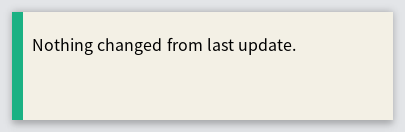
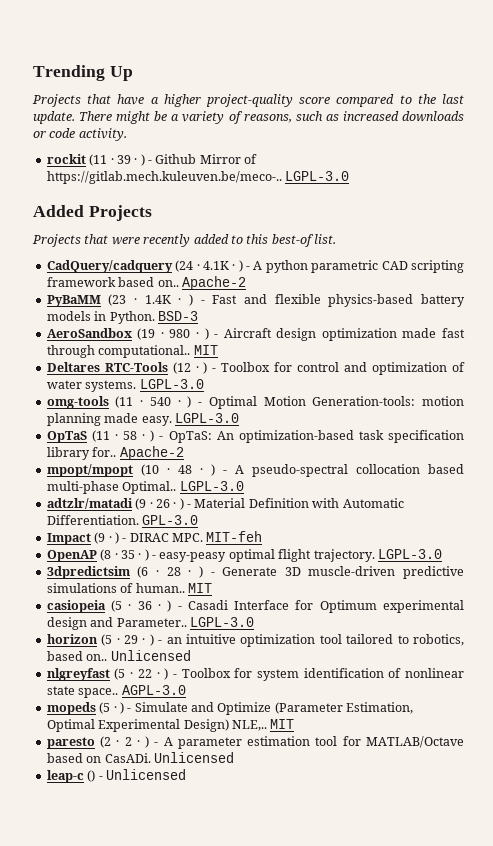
- Nothing changed from last update.
+ Trending Up
+ Projects that have a higher project-quality score compared to the last update. There might be a variety of reasons, such as increased downloads or code activity.
+ rockit (11 · 39 · ) - Github Mirror of https://gitlab.mech.kuleuven.be/meco-.. LGPL-3.0
+ Added Projects
+ Projects that were recently added to this best-of list.
+ CadQuery/cadquery (24 · 4.1K · ) - A python parametric CAD scripting framework based on.. Apache-2
+ PyBaMM (23 · 1.4K · ) - Fast and flexible physics-based battery models in Python. BSD-3
+ AeroSandbox (19 · 980 · ) - Aircraft design optimization made fast through computational.. MIT
+ Deltares RTC-Tools (12 · ) - Toolbox for control and optimization of water systems. LGPL-3.0
+ omg-tools (11 · 540 · ) - Optimal Motion Generation-tools: motion planning made easy. LGPL-3.0
+ OpTaS (11 · 58 · ) - OpTaS: An optimization-based task specification library for.. Apache-2
+ mpopt/mpopt (10 · 48 · ) - A pseudo-spectral collocation based multi-phase Optimal.. LGPL-3.0
+ adtzlr/matadi (9 · 26 · ) - Material Definition with Automatic Differentiation. GPL-3.0
+ Impact (9 · ) - DIRAC MPC. MIT-feh
+ OpenAP (8 · 35 · ) - easy-peasy optimal flight trajectory. LGPL-3.0
+ 3dpredictsim (6 · 28 · ) - Generate 3D muscle-driven predictive simulations of human.. MIT
+ casiopeia (5 · 36 · ) - Casadi Interface for Optimum experimental design and Parameter.. LGPL-3.0
+ horizon (5 · 29 · ) - an intuitive optimization tool tailored to robotics, based on.. Unlicensed
+ nlgreyfast (5 · 22 · ) - Toolbox for system identification of nonlinear state space.. AGPL-3.0
+ mopeds (5 · ) - Simulate and Optimize (Parameter Estimation, Optimal Experimental Design) NLE,.. MIT
+ paresto (2 · 2 · ) - A parameter estimation tool for MATLAB/Octave based on CasADi. Unlicensed
+ leap-c () - Unlicensed

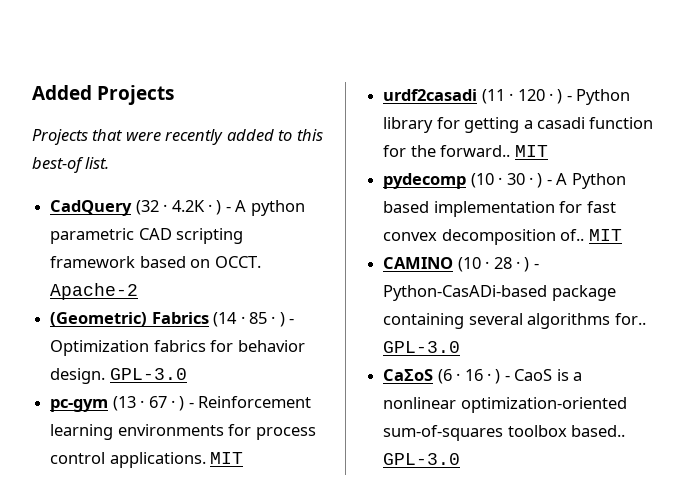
- Trending Up
- Projects that have a higher project-quality score compared to the last update. There might be a variety of reasons, such as increased downloads or code activity.
- rockit (11 · 39 · ) - Github Mirror of https://gitlab.mech.kuleuven.be/meco-.. LGPL-3.0
- CadQuery/cadquery (24 · 4.1K · ) - A python parametric CAD scripting framework based on.. Apache-2
- PyBaMM (23 · 1.4K · ) - Fast and flexible physics-based battery models in Python. BSD-3
- AeroSandbox (19 · 980 · ) - Aircraft design optimization made fast through computational.. MIT
- Deltares RTC-Tools (12 · ) - Toolbox for control and optimization of water systems. LGPL-3.0
- omg-tools (11 · 540 · ) - Optimal Motion Generation-tools: motion planning made easy. LGPL-3.0
- OpTaS (11 · 58 · ) - OpTaS: An optimization-based task specification library for.. Apache-2
- mpopt/mpopt (10 · 48 · ) - A pseudo-spectral collocation based multi-phase Optimal.. LGPL-3.0
- adtzlr/matadi (9 · 26 · ) - Material Definition with Automatic Differentiation. GPL-3.0
- Impact (9 · ) - DIRAC MPC. MIT-feh
- OpenAP (8 · 35 · ) - easy-peasy optimal flight trajectory. LGPL-3.0
- 3dpredictsim (6 · 28 · ) - Generate 3D muscle-driven predictive simulations of human.. MIT
- casiopeia (5 · 36 · ) - Casadi Interface for Optimum experimental design and Parameter.. LGPL-3.0
- horizon (5 · 29 · ) - an intuitive optimization tool tailored to robotics, based on.. Unlicensed
- nlgreyfast (5 · 22 · ) - Toolbox for system identification of nonlinear state space.. AGPL-3.0
- mopeds (5 · ) - Simulate and Optimize (Parameter Estimation, Optimal Experimental Design) NLE,.. MIT
- paresto (2 · 2 · ) - A parameter estimation tool for MATLAB/Octave based on CasADi. Unlicensed
- leap-c () - Unlicensed
+ CadQuery (32 · 4.2K · ) - A python parametric CAD scripting framework based on OCCT. Apache-2
+ (Geometric) Fabrics (14 · 85 · ) - Optimization fabrics for behavior design. GPL-3.0
+ pc-gym (13 · 67 · ) - Reinforcement learning environments for process control applications. MIT
+ urdf2casadi (11 · 120 · ) - Python library for getting a casadi function for the forward.. MIT
+ pydecomp (10 · 30 · ) - A Python based implementation for fast convex decomposition of.. MIT
+ CAMINO (10 · 28 · ) - Python-CasADi-based package containing several algorithms for.. GPL-3.0
+ CaΣoS (6 · 16 · ) - CaoS is a nonlinear optimization-oriented sum-of-squares toolbox based.. GPL-3.0

